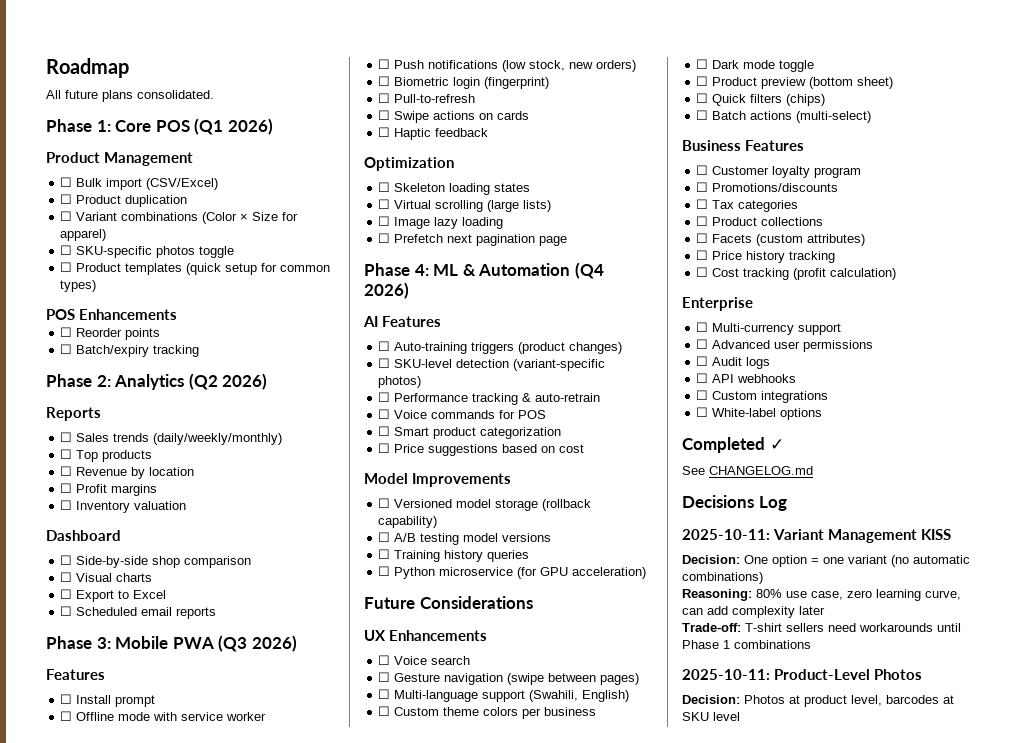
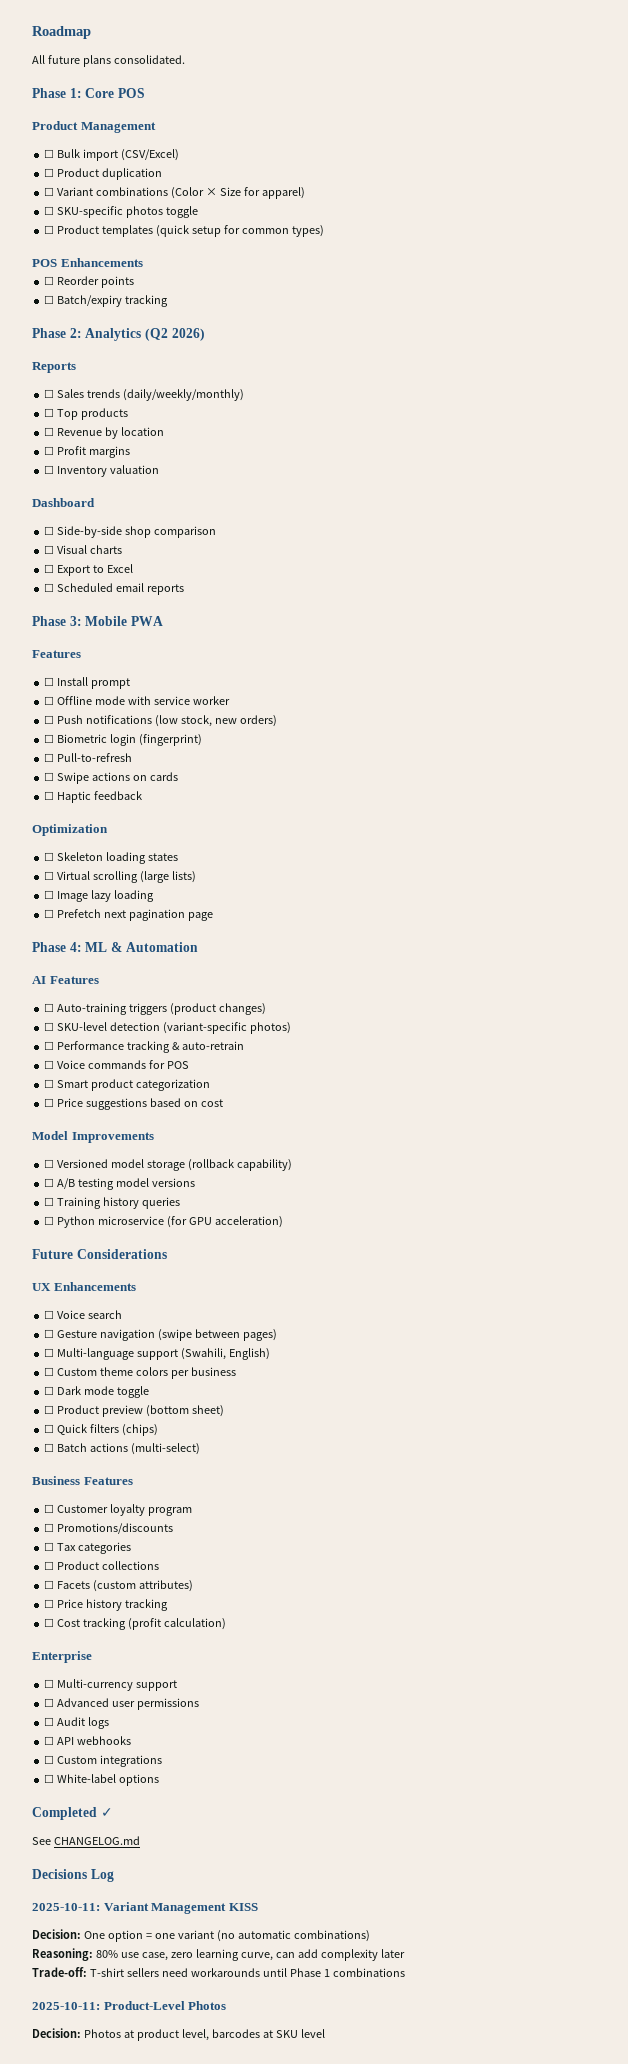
- Phase 1: Core POS (Q1 2026)
+ Phase 1: Core POS
- Phase 3: Mobile PWA (Q3 2026)
+ Phase 3: Mobile PWA
- Phase 4: ML & Automation (Q4 2026)
+ Phase 4: ML & Automation

